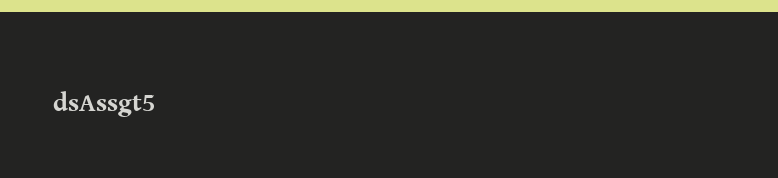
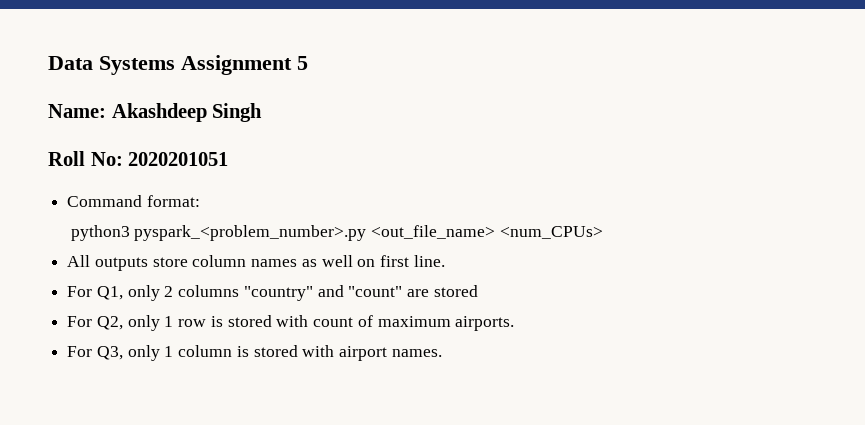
- dsAssgt5
+ Data Systems Assignment 5
+ Name: Akashdeep Singh
+ Roll No: 2020201051
+ Command format:
+ python3 pyspark_<problem_number>.py <out_file_name> <num_CPUs>
+ All outputs store column names as well on first line.
+ For Q1, only 2 columns "country" and "count" are stored
+ For Q2, only 1 row is stored with count of maximum airports.
+ For Q3, only 1 column is stored with airport names.

